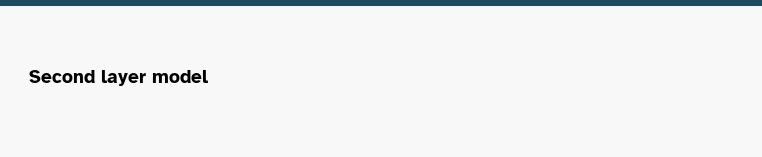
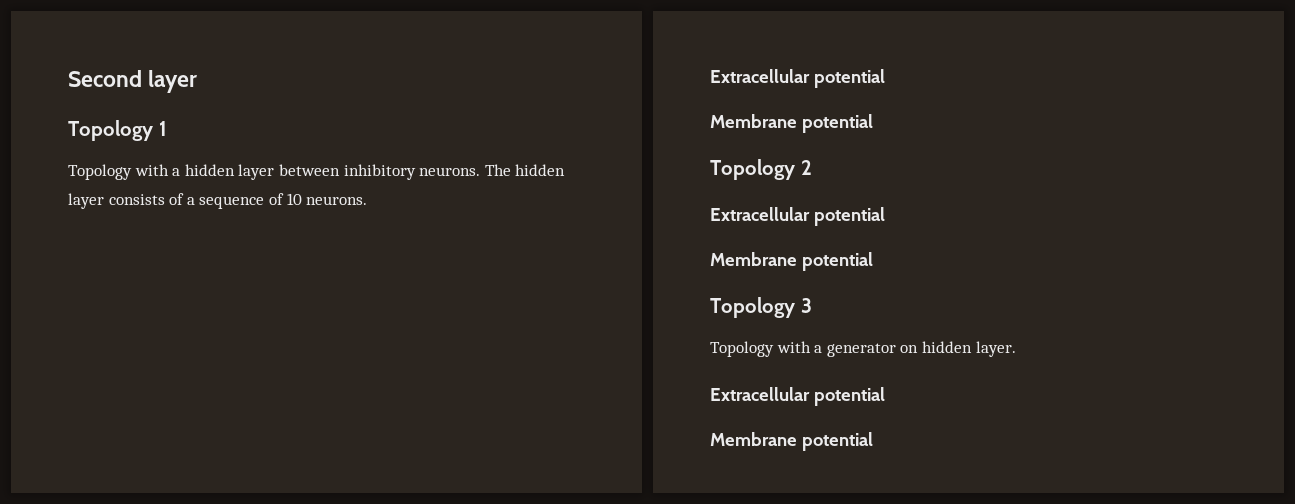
- Second layer model
+ Second layer
+ Topology 1
+ Topology with a hidden layer between inhibitory neurons. The hidden layer consists of a sequence of 10 neurons.
+ Extracellular potential
+ Membrane potential
+ Topology 2
+ Extracellular potential
+ Membrane potential
+ Topology 3
+ Topology with a generator on hidden layer.
+ Extracellular potential
+ Membrane potential

